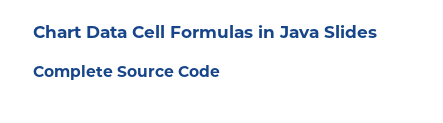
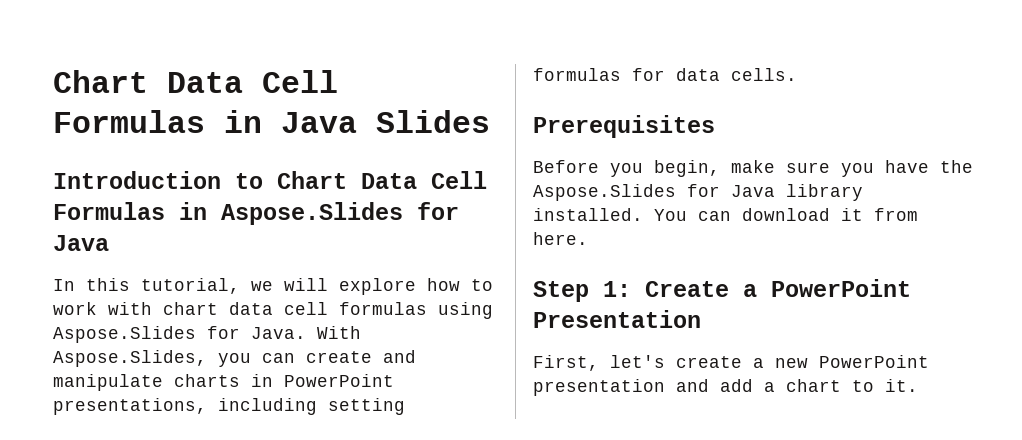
- Complete Source Code
+ Introduction to Chart Data Cell Formulas in Aspose.Slides for Java
+ In this tutorial, we will explore how to work with chart data cell formulas using Aspose.Slides for Java. With Aspose.Slides, you can create and manipulate charts in PowerPoint presentations, including setting formulas for data cells.
+ Prerequisites
+ Before you begin, make sure you have the Aspose.Slides for Java library installed. You can download it from here.
+ Step 1: Create a PowerPoint Presentation
+ First, let's create a new PowerPoint presentation and add a chart to it.

